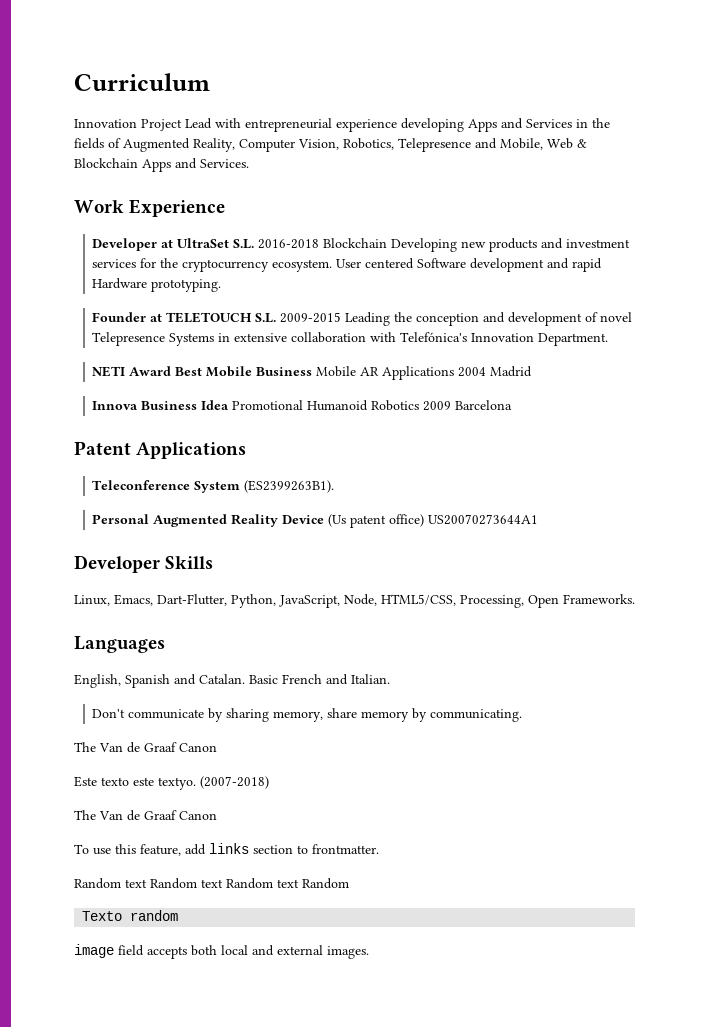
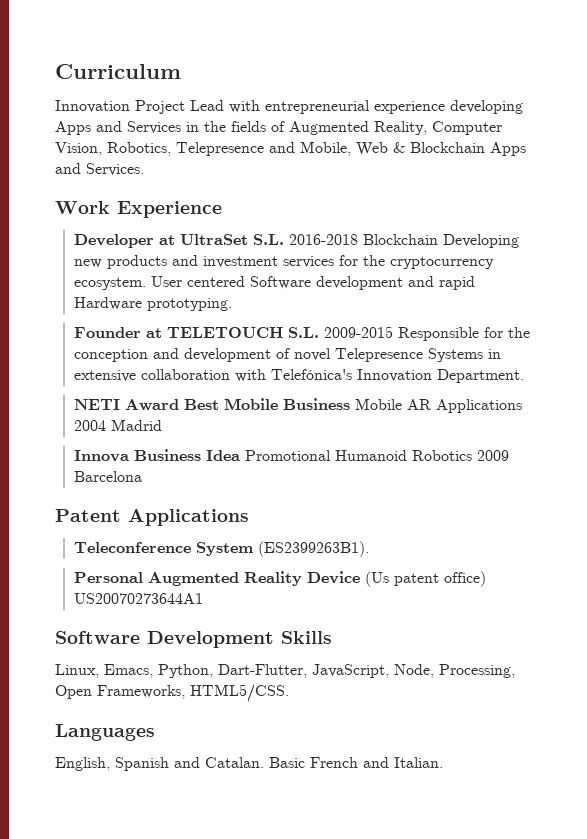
- Founder at TELETOUCH S.L. 2009-2015 Leading the conception and development of novel Telepresence Systems in extensive collaboration with Telefónica's Innovation Department.
+ Founder at TELETOUCH S.L. 2009-2015 Responsible for the conception and development of novel Telepresence Systems in extensive collaboration with Telefónica's Innovation Department.
- Developer Skills
+ Software Development Skills
- Linux, Emacs, Dart-Flutter, Python, JavaScript, Node, HTML5/CSS, Processing, Open Frameworks.
+ Linux, Emacs, Python, Dart-Flutter, JavaScript, Node, Processing, Open Frameworks, HTML5/CSS.
- Don't communicate by sharing memory, share memory by communicating.
- The Van de Graaf Canon
- Este texto este textyo. (2007-2018)
- The Van de Graaf Canon
- To use this feature, add links section to frontmatter.
- Random text Random text Random text Random
- Texto random
- image field accepts both local and external images.

